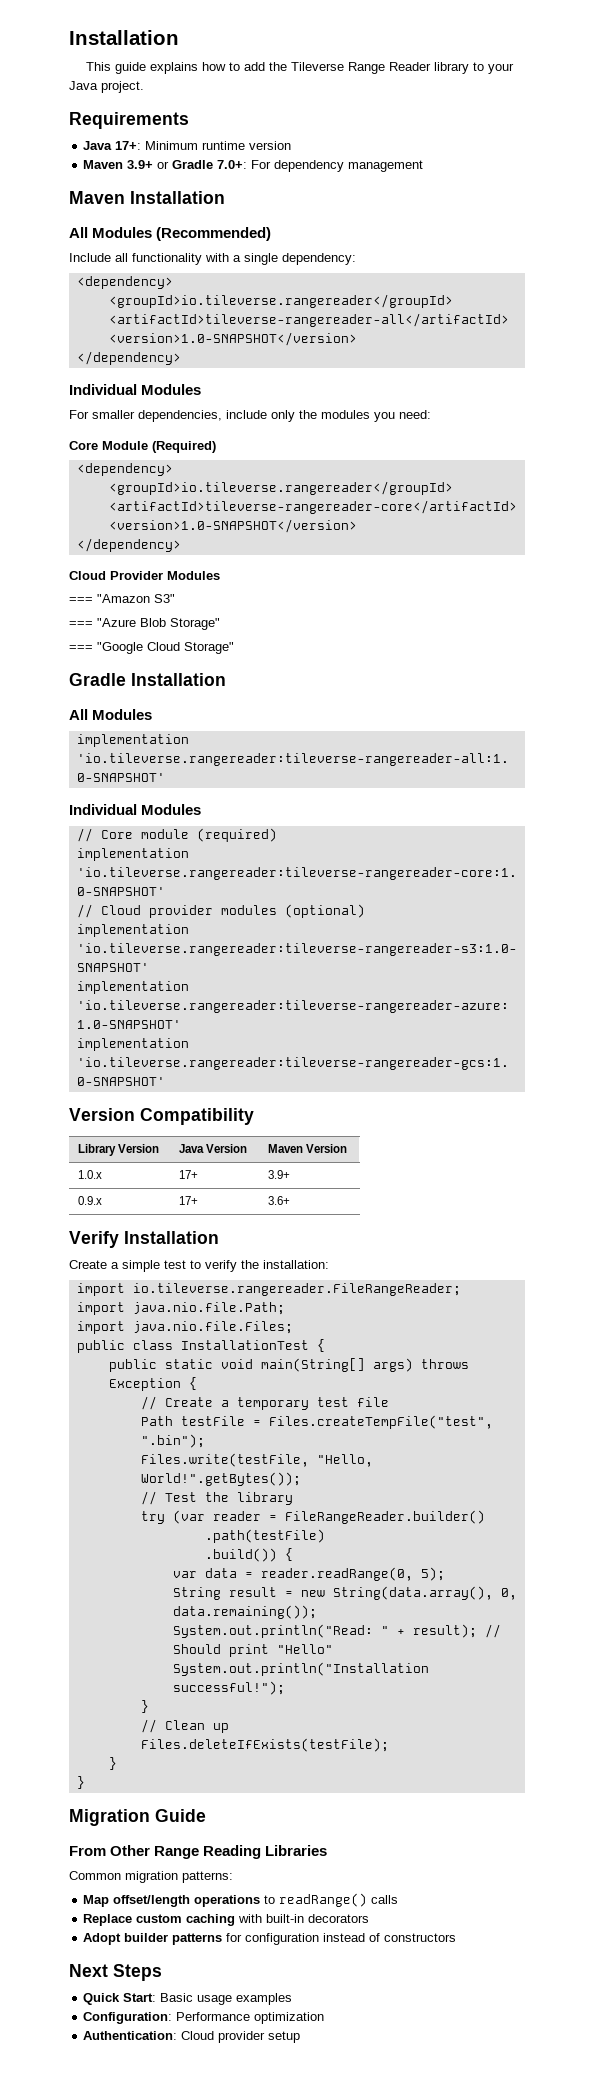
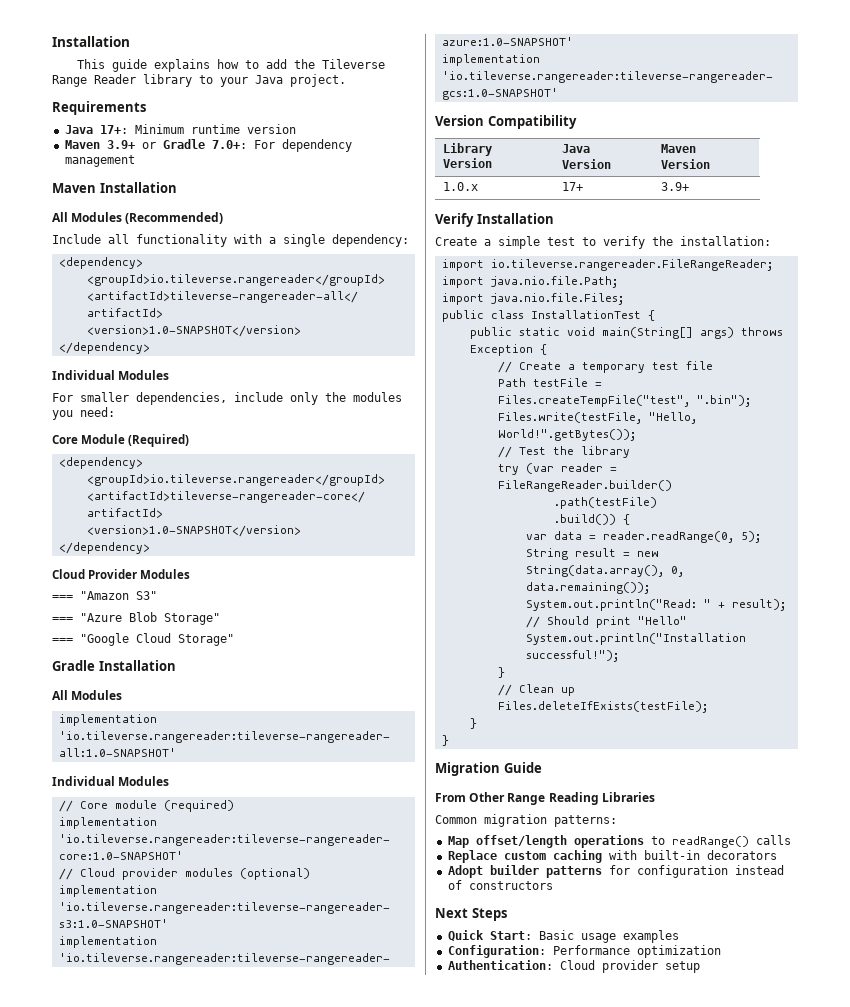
- 0.9.x | 17+ | 3.6+

